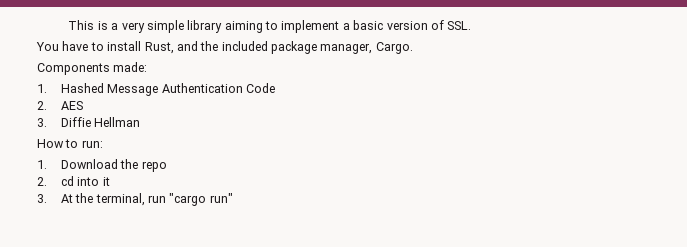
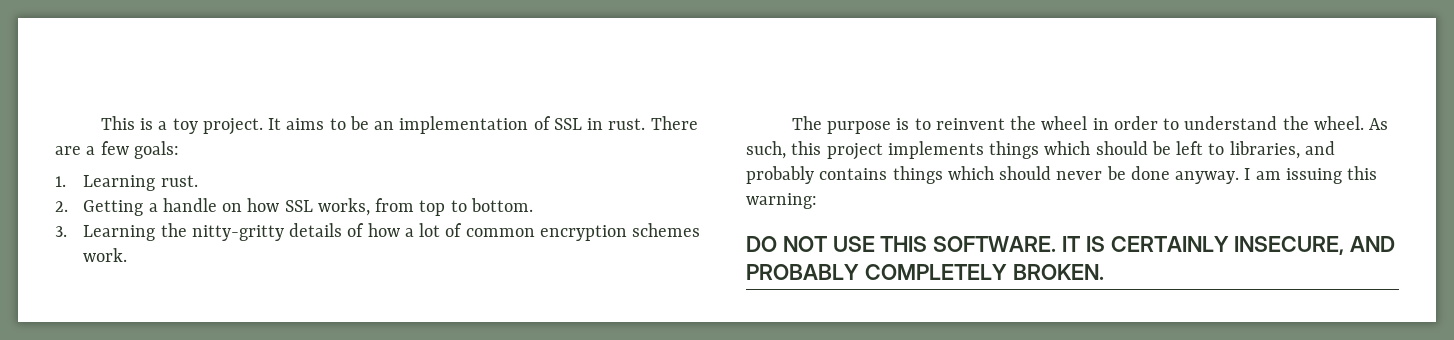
- This is a very simple library aiming to implement a basic version of SSL.
- You have to install Rust, and the included package manager, Cargo.
- Components made:
- 1. Hashed Message Authentication Code
- 2. AES
- 3. Diffie Hellman
- How to run:
- 1. Download the repo
- 2. cd into it
- 3. At the terminal, run "cargo run"
+ This is a toy project. It aims to be an implementation of SSL in rust. There are a few goals:
+ 1. Learning rust.
+ 2. Getting a handle on how SSL works, from top to bottom.
+ 3. Learning the nitty-gritty details of how a lot of common encryption schemes work.
+ The purpose is to reinvent the wheel in order to understand the wheel. As such, this project implements things which should be left to libraries, and probably contains things which should never be done anyway. I am issuing this warning:
+ DO NOT USE THIS SOFTWARE. IT IS CERTAINLY INSECURE, AND PROBABLY COMPLETELY BROKEN.

